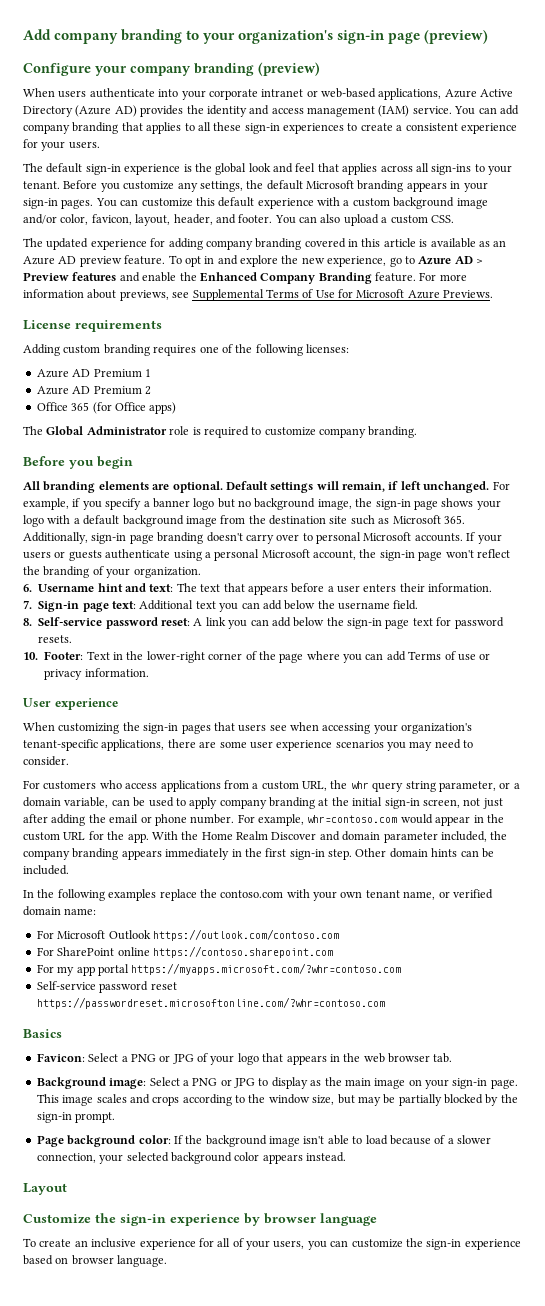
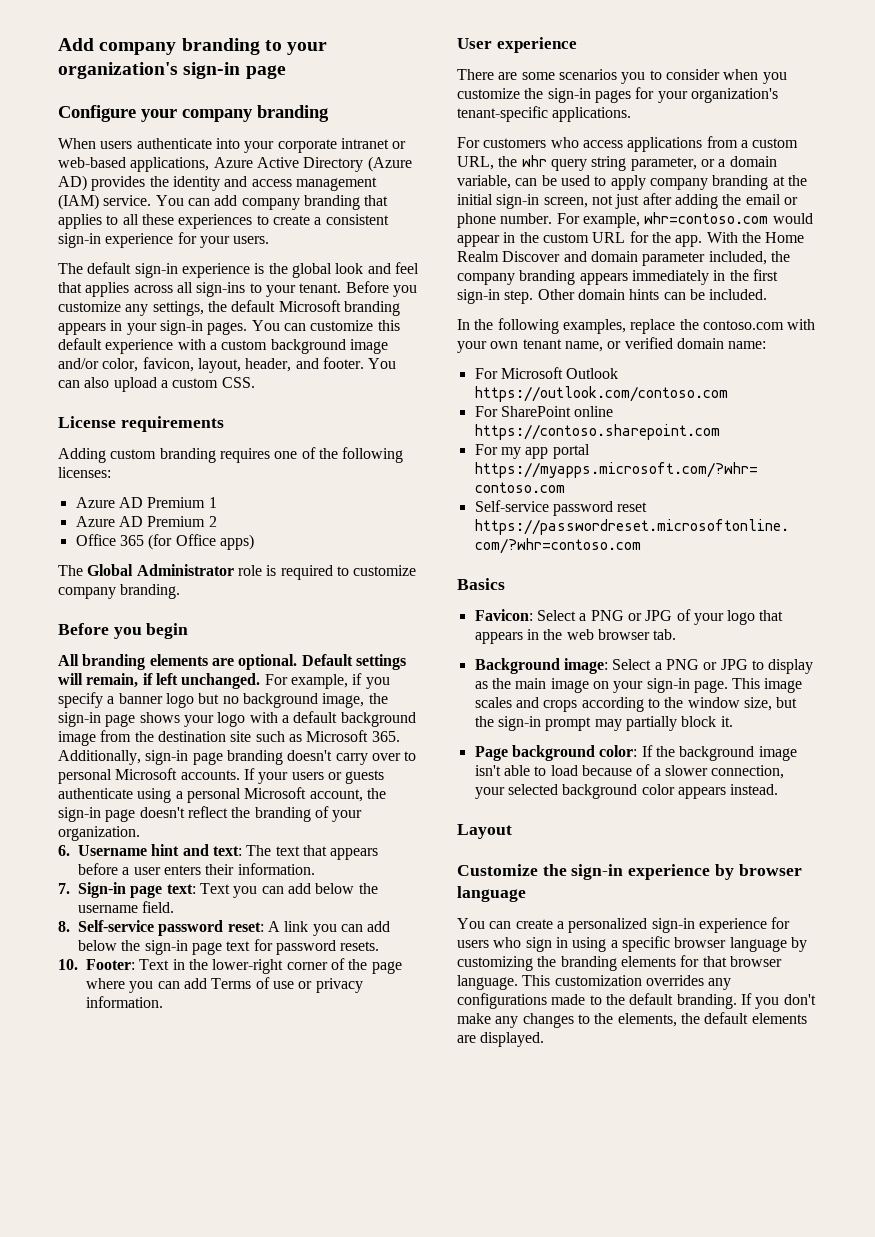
- Add company branding to your organization's sign-in page (preview)
+ Add company branding to your organization's sign-in page
- Configure your company branding (preview)
+ Configure your company branding
- You can add company branding that applies to all these sign-in experiences to create a consistent experience for your users.
+ You can add company branding that applies to all these experiences to create a consistent sign-in experience for your users.
- The updated experience for adding company branding covered in this article is available as an Azure AD preview feature. To opt in and explore the new experience, go to Azure AD > Preview features and enable the Enhanced Company Branding feature. For more information about previews, see Supplemental Terms of Use for Microsoft Azure Previews.
- If your users or guests authenticate using a personal Microsoft account, the sign-in page won't reflect the branding of your organization.
+ If your users or guests authenticate using a personal Microsoft account, the sign-in page doesn't reflect the branding of your organization.
- 7. Sign-in page text: Additional text you can add below the username field.
+ 7. Sign-in page text: Text you can add below the username field.
- When customizing the sign-in pages that users see when accessing your organization's tenant-specific applications, there are some user experience scenarios you may need to consider.
+ There are some scenarios you to consider when you customize the sign-in pages for your organization's tenant-specific applications.
- In the following examples replace the contoso.com with your own tenant name, or verified domain name:
+ In the following examples, replace the contoso.com with your own tenant name, or verified domain name:
- This image scales and crops according to the window size, but may be partially blocked by the sign-in prompt.
+ This image scales and crops according to the window size, but the sign-in prompt may partially block it.
- To create an inclusive experience for all of your users, you can customize the sign-in experience based on browser language.
+ You can create a personalized sign-in experience for users who sign in using a specific browser language by customizing the branding elements for that browser language. This customization overrides any configurations made to the default branding. If you don't make any changes to the elements, the default elements are displayed.

